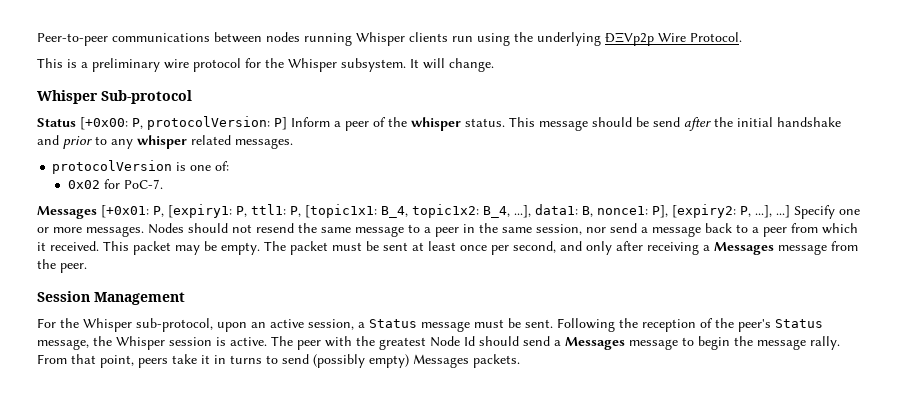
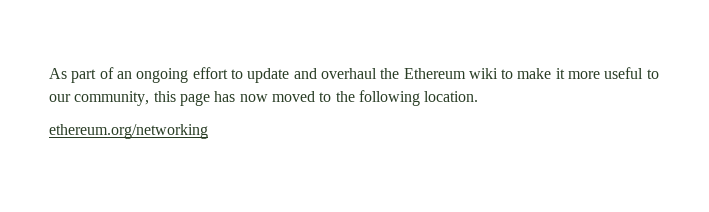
- Peer-to-peer communications between nodes running Whisper clients run using the underlying ÐΞVp2p Wire Protocol.
- This is a preliminary wire protocol for the Whisper subsystem. It will change.
- Whisper Sub-protocol
- Status [+0x00: P, protocolVersion: P] Inform a peer of the whisper status. This message should be send after the initial handshake and prior to any whisper related messages.
- protocolVersion is one of:
- 0x02 for PoC-7.
- Messages [+0x01: P, [expiry1: P, ttl1: P, [topic1x1: B_4, topic1x2: B_4, ...], data1: B, nonce1: P], [expiry2: P, ...], ...] Specify one or more messages. Nodes should not resend the same message to a peer in the same session, nor send a message back to a peer from which it received. This packet may be empty. The packet must be sent at least once per second, and only after receiving a Messages message from the peer.
- Session Management
- For the Whisper sub-protocol, upon an active session, a Status message must be sent. Following the reception of the peer's Status message, the Whisper session is active. The peer with the greatest Node Id should send a Messages message to begin the message rally. From that point, peers take it in turns to send (possibly empty) Messages packets.
+ As part of an ongoing effort to update and overhaul the Ethereum wiki to make it more useful to our community, this page has now moved to the following location.
+ ethereum.org/networking

